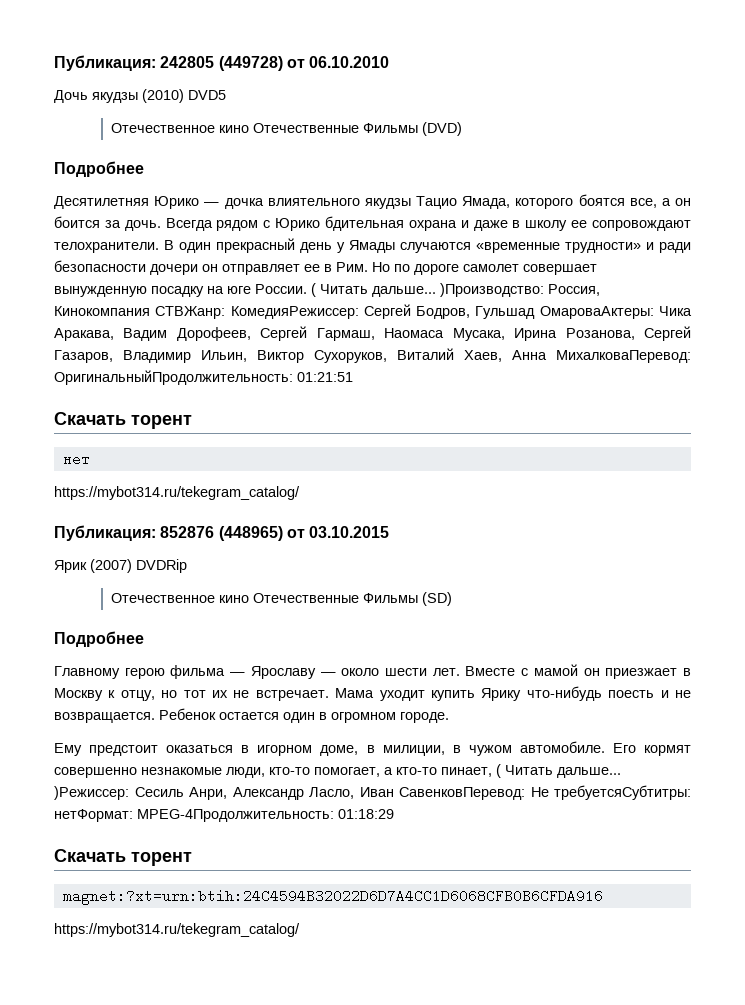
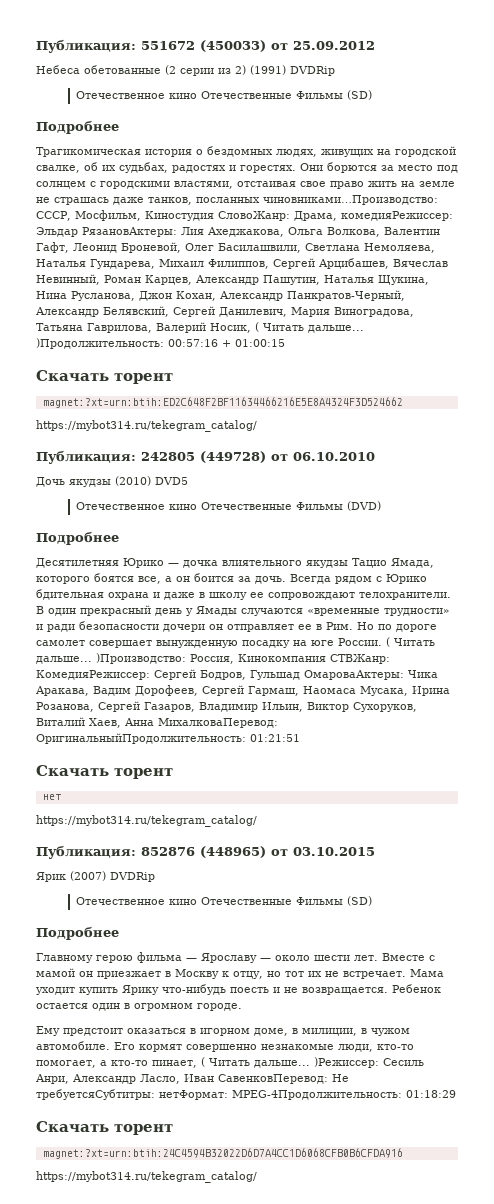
+ Публикация: 551672 (450033) от 25.09.2012
+ Небеса обетованные (2 серии из 2) (1991) DVDRip
+ Отечественное кино Отечественные Фильмы (SD)
+ Подробнее
+ Трагикомическая история о бездомных людях, живущих на городской свалке, об их судьбах, радостях и горестях. Они борются за место под солнцем с городскими властями, отстаивая свое право жить на земле не страшась даже танков, посланных чиновниками…Производство: СССР, Мосфильм, Киностудия СловоЖанр: Драма, комедияРежиссер: Эльдар РязановАктеры: Лия Ахеджакова, Ольга Волкова, Валентин Гафт, Леонид Броневой, Олег Басилашвили, Светлана Немоляева, Наталья Гундарева, Михаил Филиппов, Сергей Арцибашев, Вячеслав Невинный, Роман Карцев, Александр Пашутин, Наталья Щукина, Нина Русланова, Джон Кохан, Александр Панкратов-Черный, Александр Белявский, Сергей Данилевич, Мария Виноградова, Татьяна Гаврилова, Валерий Носик, ( Читать дальше... )Продолжительность: 00:57:16 + 01:00:15
+ Скачать торент
+ magnet:?xt=urn:btih:ED2C648F2BF11634466216E5E8A4324F3D524662
+ https://mybot314.ru/tekegram_catalog/

